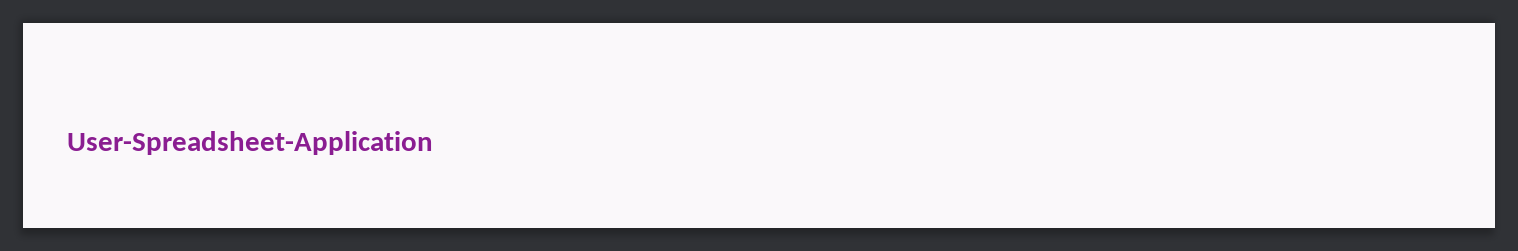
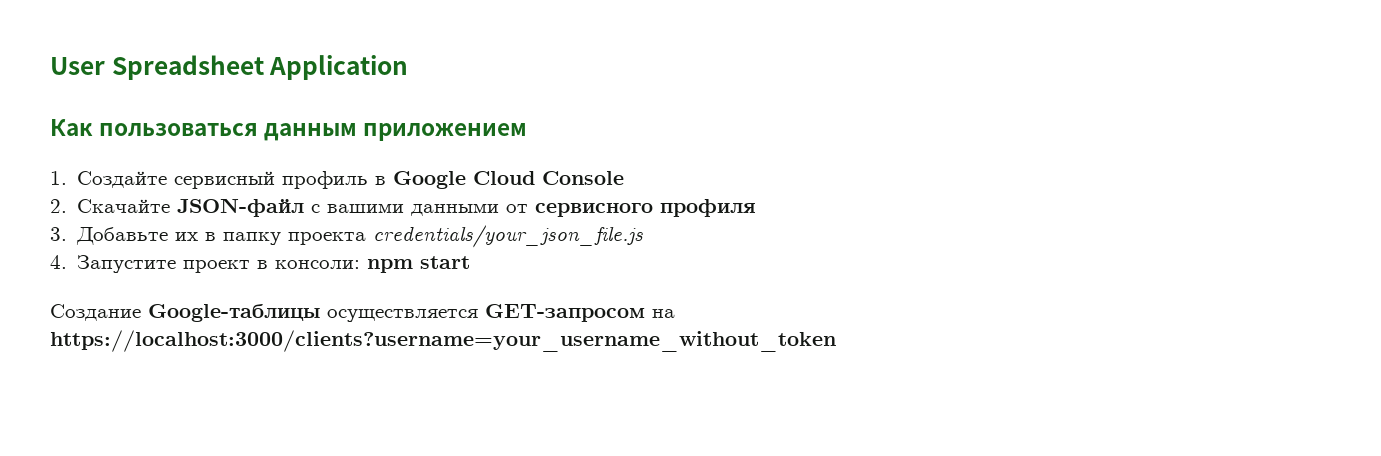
- User-Spreadsheet-Application
+ User Spreadsheet Application
+ Как пользоваться данным приложением
+ 1. Создайте сервисный профиль в Google Cloud Console
+ 2. Скачайте JSON-файл с вашими данными от сервисного профиля
+ 3. Добавьте их в папку проекта credentials/your_json_file.js
+ 4. Запустите проект в консоли: npm start
+ Создание Google-таблицы осуществляется GET-запросом на https://localhost:3000/clients?username=your_username_without_token

